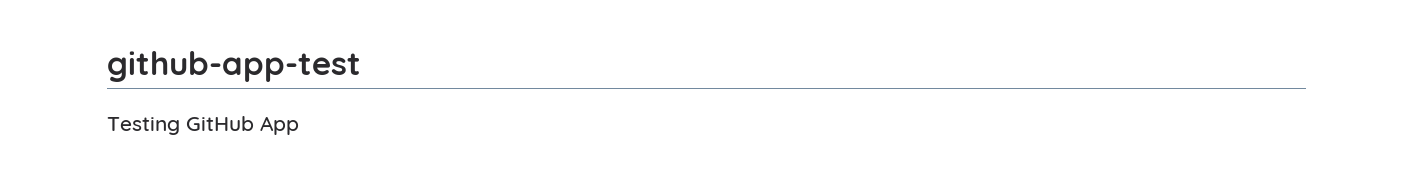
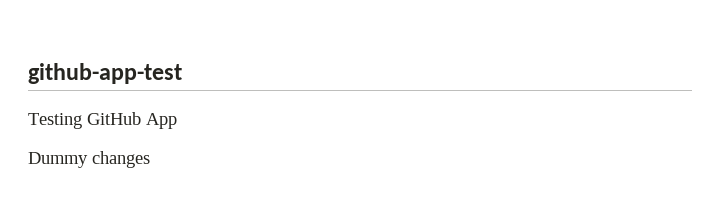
+ Dummy changes

